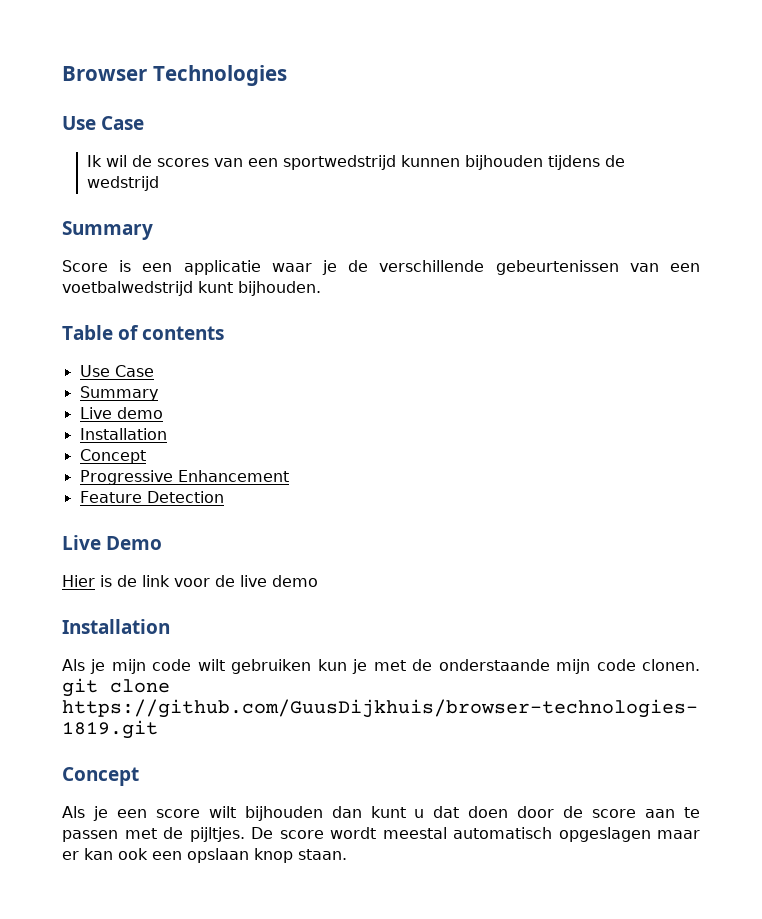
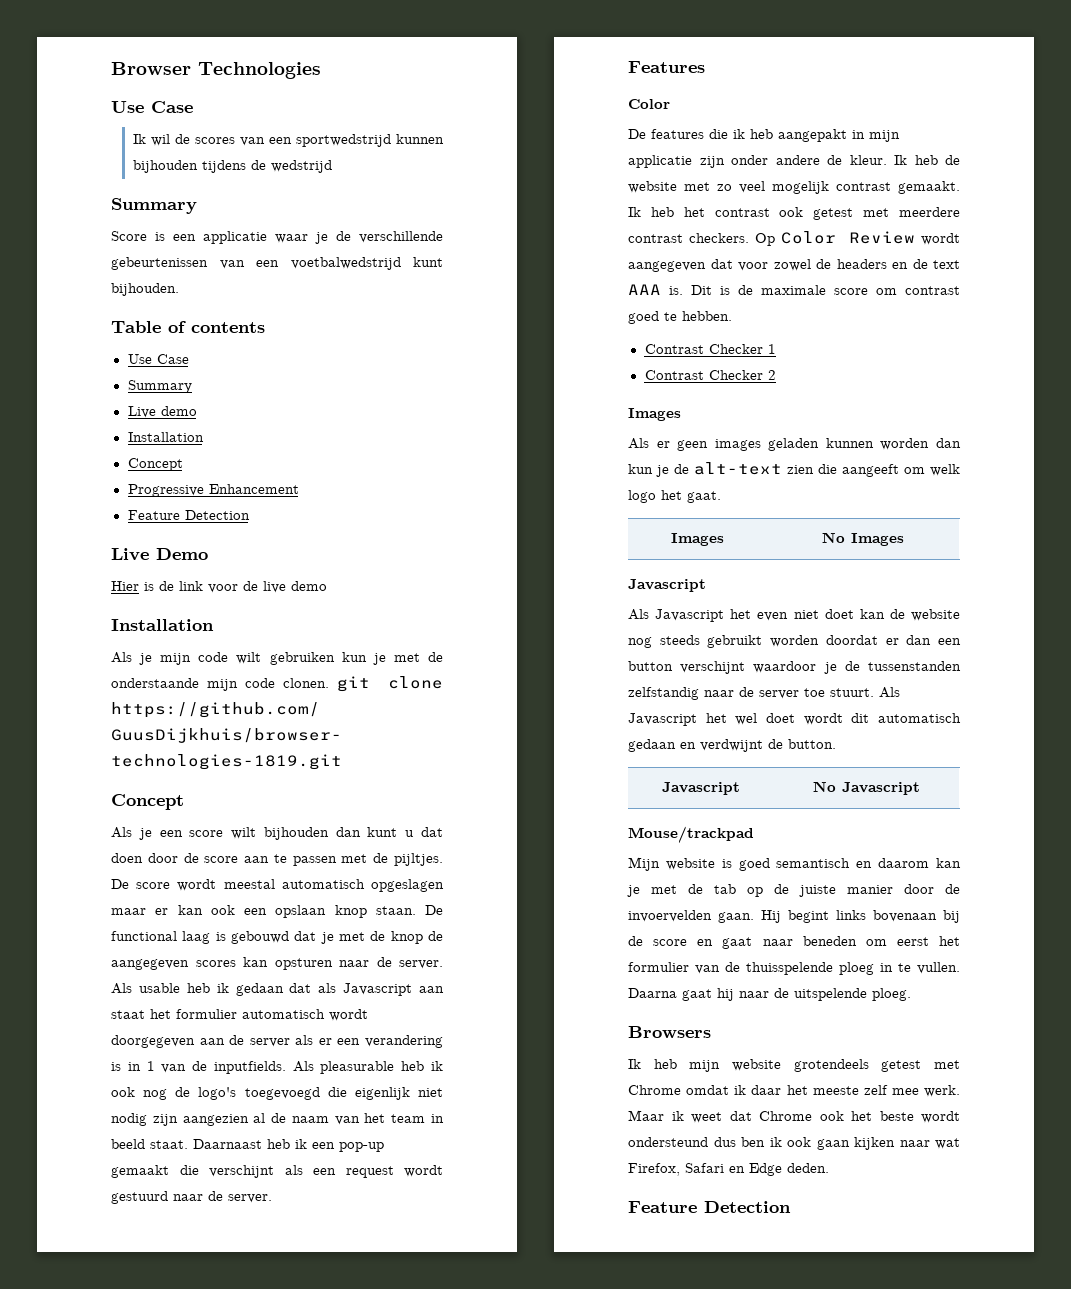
+ De functional laag is gebouwd dat je met de knop de aangegeven scores kan opsturen naar de server. Als usable heb ik gedaan dat als Javascript aan staat het formulier automatisch wordt doorgegeven aan de server als er een verandering is in 1 van de inputfields. Als pleasurable heb ik ook nog de logo's toegevoegd die eigenlijk niet nodig zijn aangezien al de naam van het team in beeld staat. Daarnaast heb ik een pop-up gemaakt die verschijnt als een request wordt gestuurd naar de server.
+ Features
+ Color
+ De features die ik heb aangepakt in mijn applicatie zijn onder andere de kleur. Ik heb de website met zo veel mogelijk contrast gemaakt. Ik heb het contrast ook getest met meerdere contrast checkers. Op Color Review wordt aangegeven dat voor zowel de headers en de text AAA is. Dit is de maximale score om contrast goed te hebben.
+ Contrast Checker 1
+ Contrast Checker 2
+ Images
+ Als er geen images geladen kunnen worden dan kun je de alt-text zien die aangeeft om welk logo het gaat.
+ Images | No Images
+ Javascript
+ Als Javascript het even niet doet kan de website nog steeds gebruikt worden doordat er dan een button verschijnt waardoor je de tussenstanden zelfstandig naar de server toe stuurt. Als Javascript het wel doet wordt dit automatisch gedaan en verdwijnt de button.
+ Javascript | No Javascript
+ Mouse/trackpad
+ Mijn website is goed semantisch en daarom kan je met de tab op de juiste manier door de invoervelden gaan. Hij begint links bovenaan bij de score en gaat naar beneden om eerst het formulier van de thuisspelende ploeg in te vullen. Daarna gaat hij naar de uitspelende ploeg.
+ Browsers
+ Ik heb mijn website grotendeels getest met Chrome omdat ik daar het meeste zelf mee werk. Maar ik weet dat Chrome ook het beste wordt ondersteund dus ben ik ook gaan kijken naar wat Firefox, Safari en Edge deden.
+ Feature Detection

